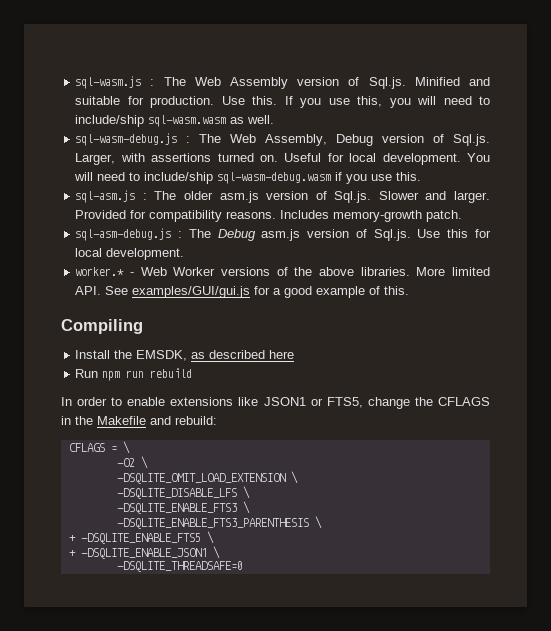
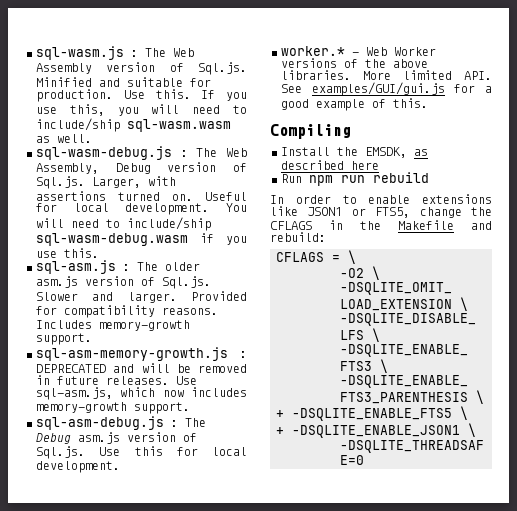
- Includes memory-growth patch.
+ Includes memory-growth support.
+ sql-asm-memory-growth.js : DEPRECATED and will be removed in future releases. Use sql-asm.js, which now includes memory-growth support.

